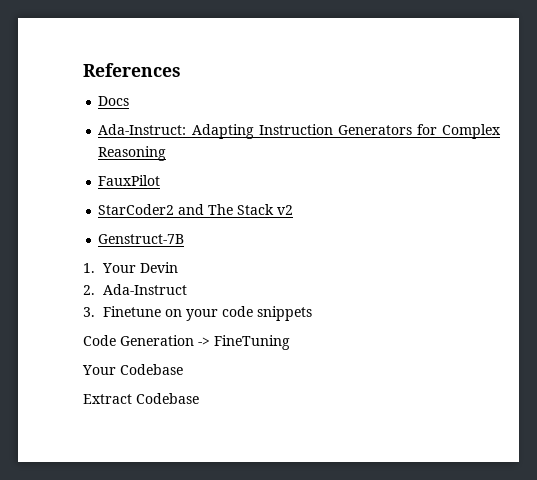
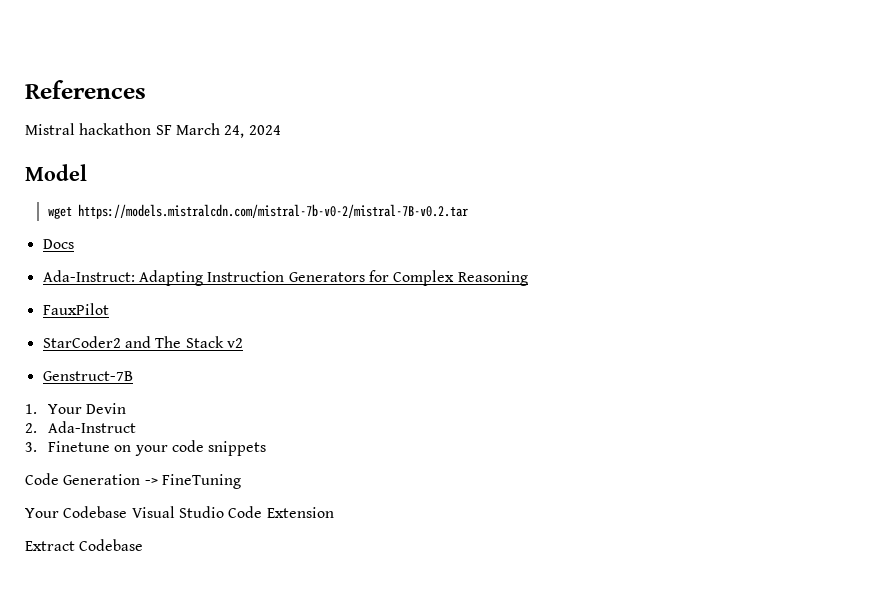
+ Mistral hackathon SF March 24, 2024
+ Model
+ wget https://models.mistralcdn.com/mistral-7b-v0-2/mistral-7B-v0.2.tar
- Your Codebase
+ Your Codebase Visual Studio Code Extension

